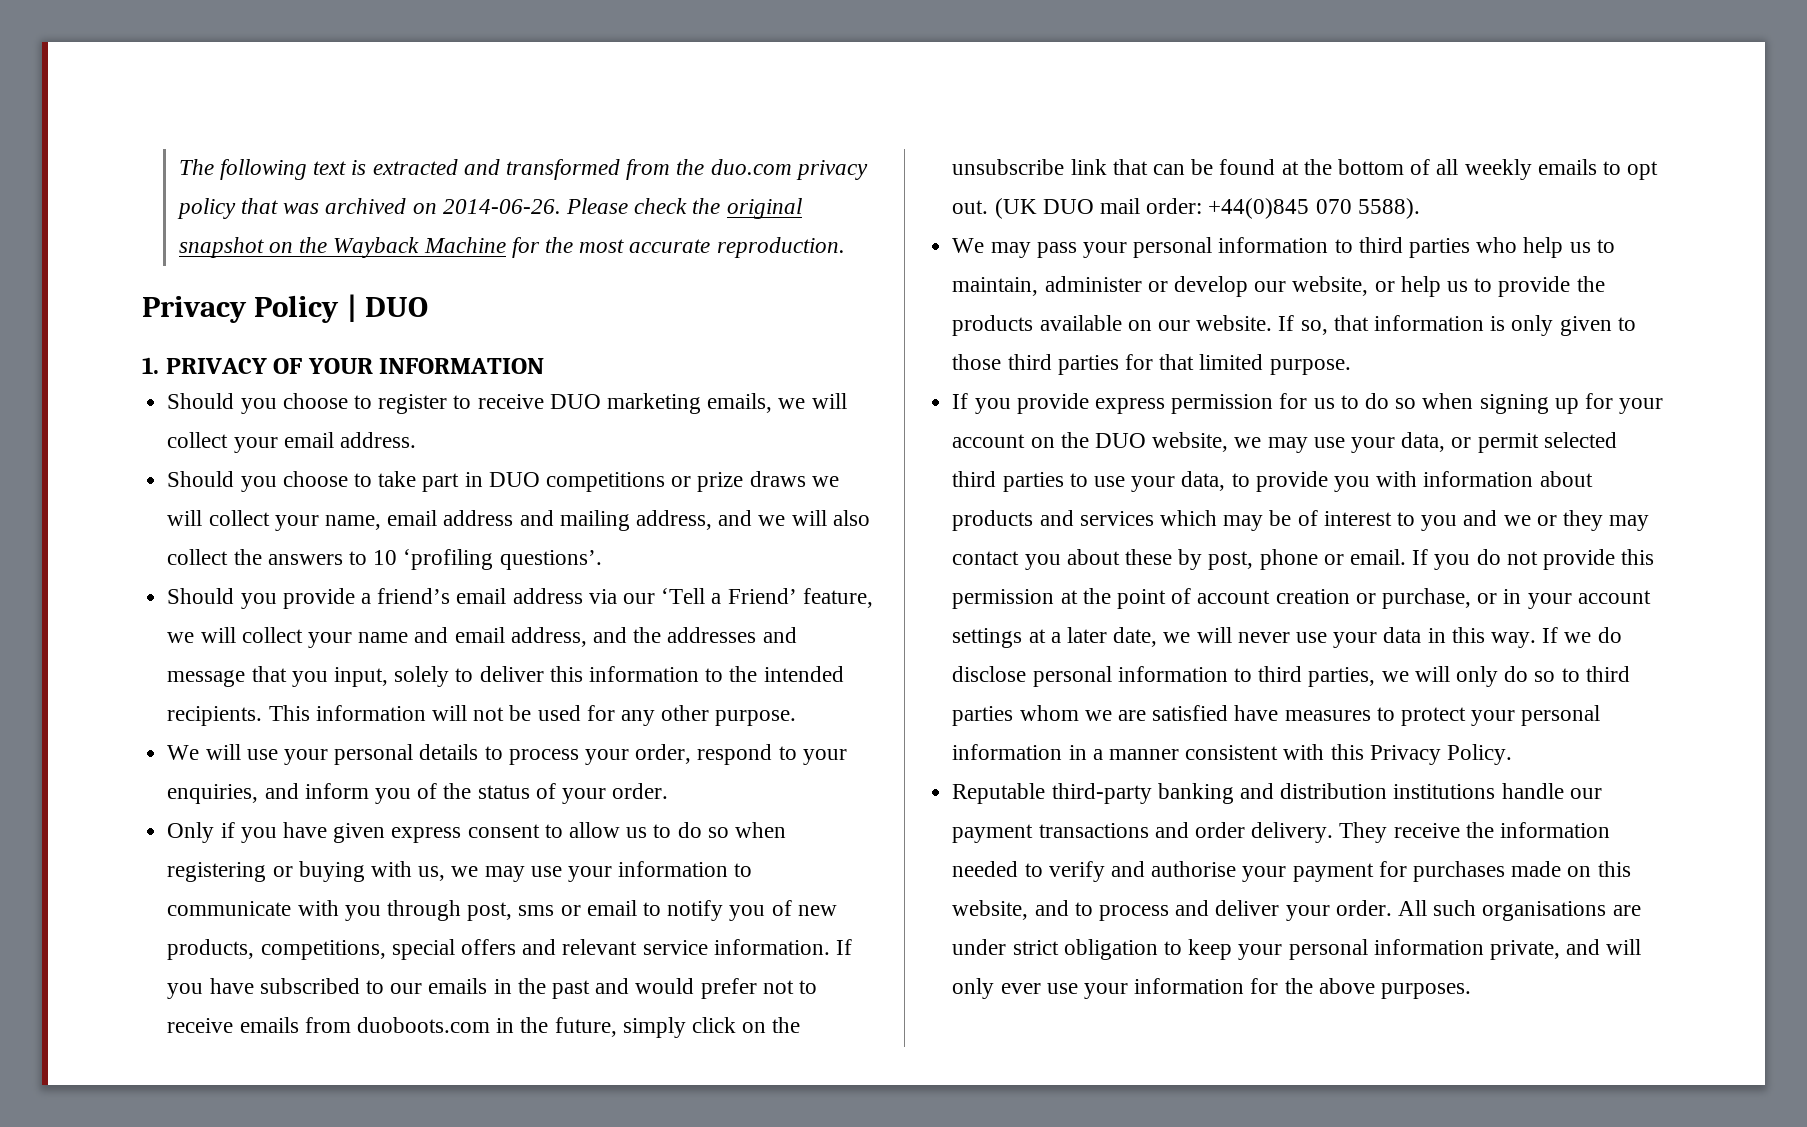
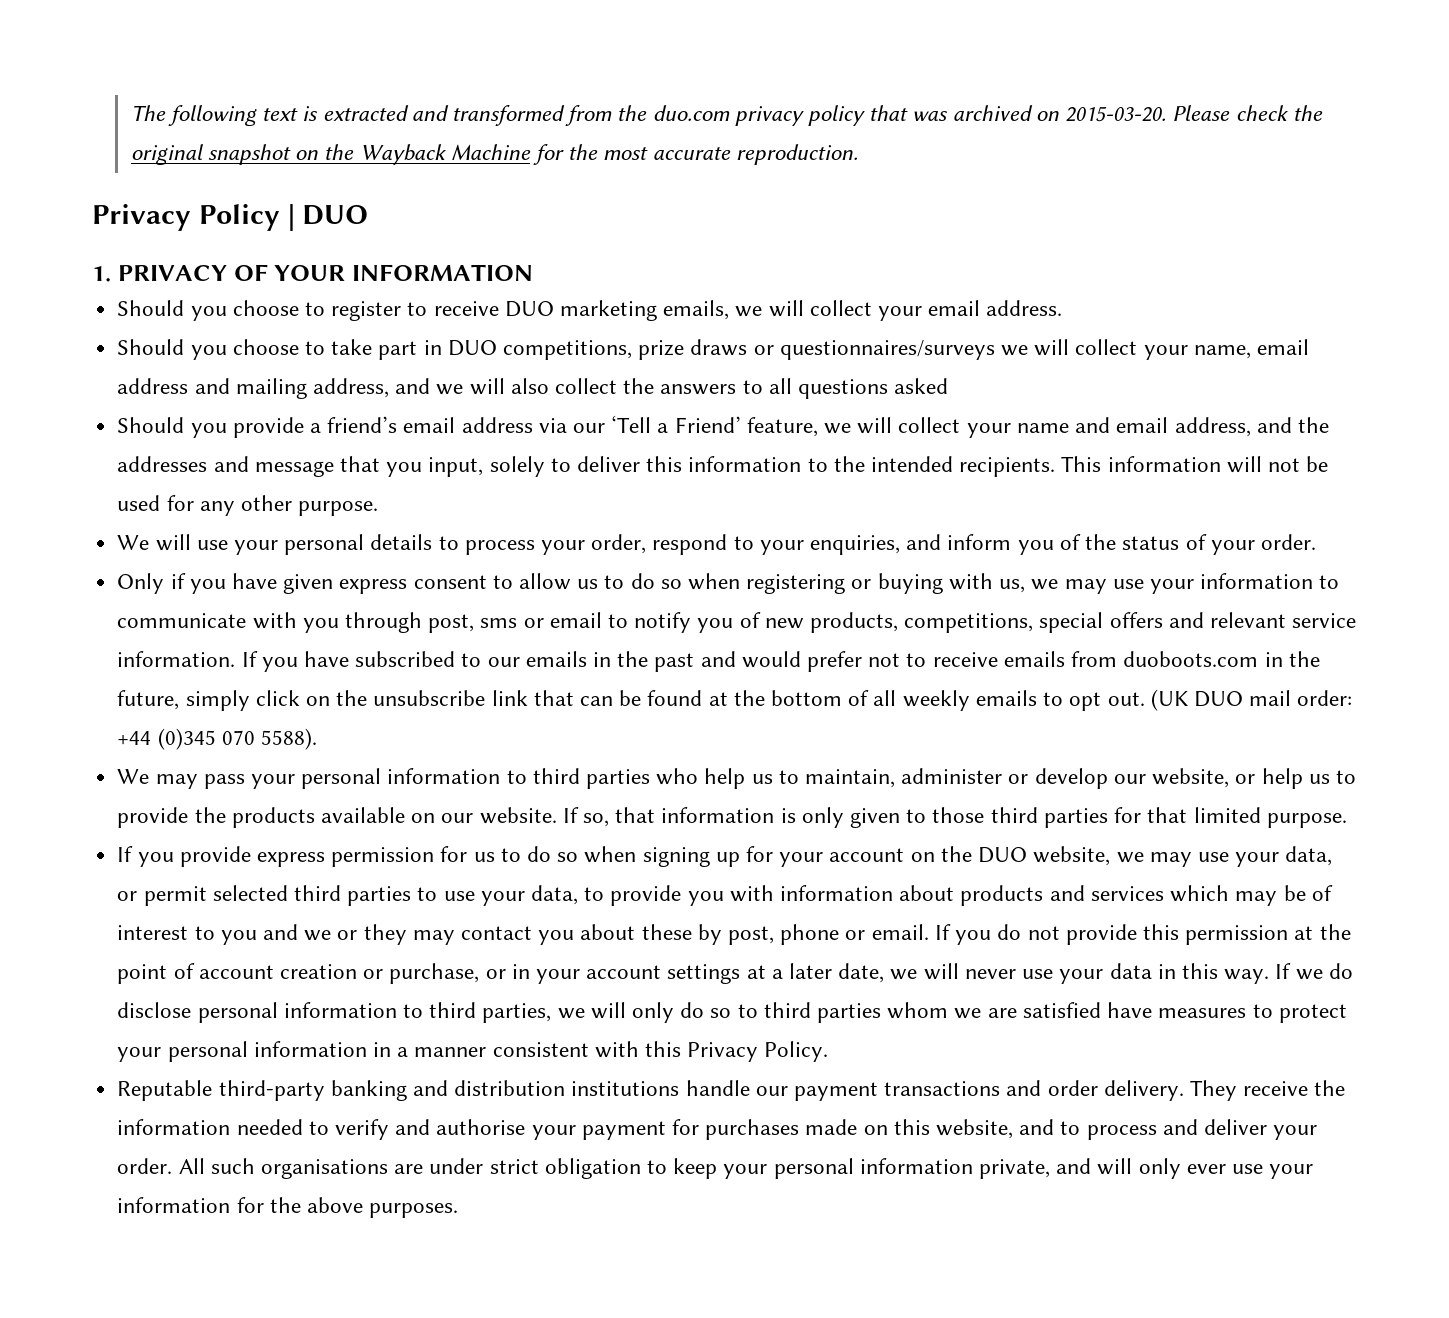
- The following text is extracted and transformed from the duo.com privacy policy that was archived on 2014-06-26.
+ The following text is extracted and transformed from the duo.com privacy policy that was archived on 2015-03-20.
- Should you choose to take part in DUO competitions or prize draws we will collect your name, email address and mailing address, and we will also collect the answers to 10 ‘profiling questions’.
+ Should you choose to take part in DUO competitions, prize draws or questionnaires/surveys we will collect your name, email address and mailing address, and we will also collect the answers to all questions asked
- (UK DUO mail order: +44(0)845 070 5588).
+ (UK DUO mail order: +44 (0)345 070 5588).

